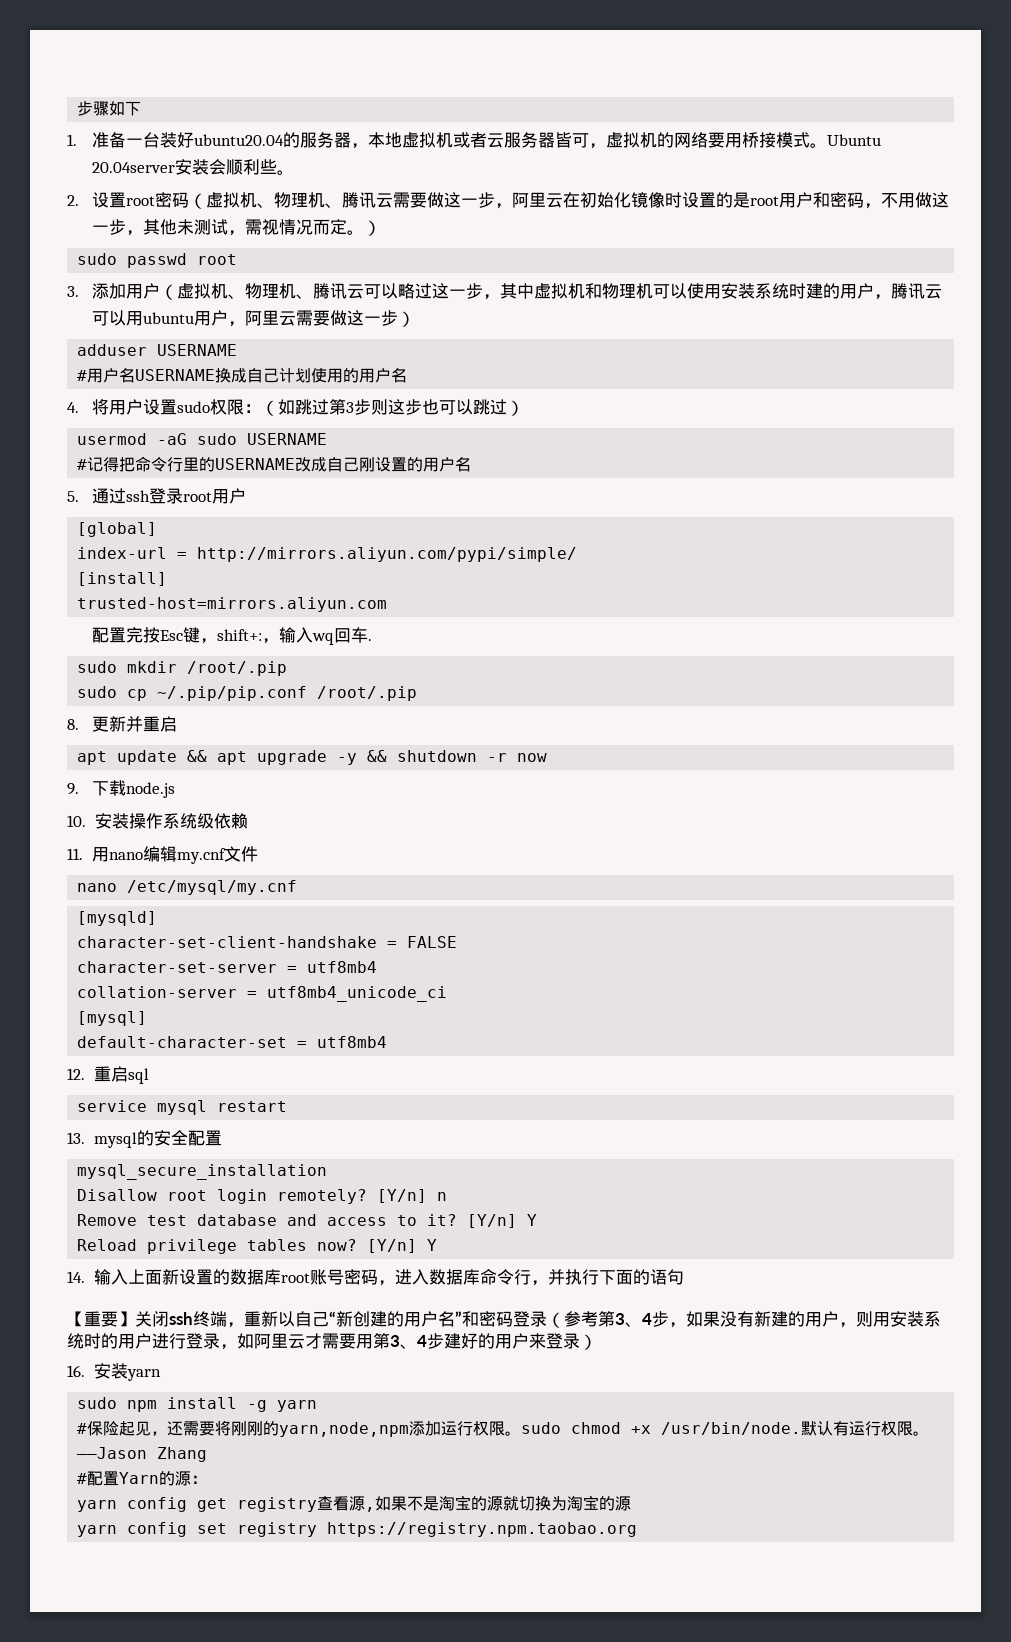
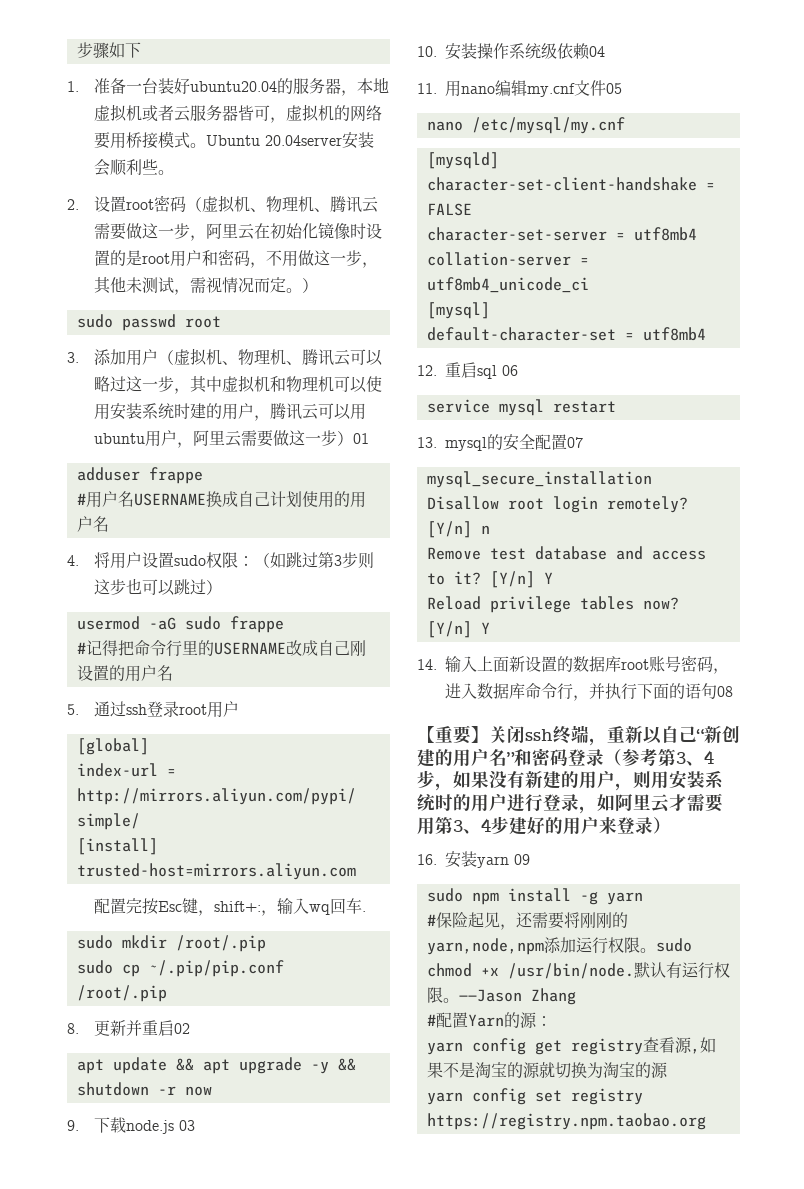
- 3.添加用户（虚拟机、物理机、腾讯云可以略过这一步，其中虚拟机和物理机可以使用安装系统时建的用户，腾讯云可以用ubuntu用户，阿里云需要做这一步）
+ 3.添加用户（虚拟机、物理机、腾讯云可以略过这一步，其中虚拟机和物理机可以使用安装系统时建的用户，腾讯云可以用ubuntu用户，阿里云需要做这一步）01
- adduser USERNAME
+ adduser frappe
- usermod -aG sudo USERNAME
+ usermod -aG sudo frappe
- 8.更新并重启
+ 8.更新并重启02
- 9.下载node.js
+ 9.下载node.js 03
- 10.安装操作系统级依赖
+ 10.安装操作系统级依赖04
- 11.用nano编辑my.cnf文件
+ 11.用nano编辑my.cnf文件05
- 12.重启sql
+ 12.重启sql 06
- 13. mysql的安全配置
+ 13. mysql的安全配置07
- 14.输入上面新设置的数据库root账号密码，进入数据库命令行，并执行下面的语句
+ 14.输入上面新设置的数据库root账号密码，进入数据库命令行，并执行下面的语句08
- 16.安装yarn
+ 16.安装yarn 09

